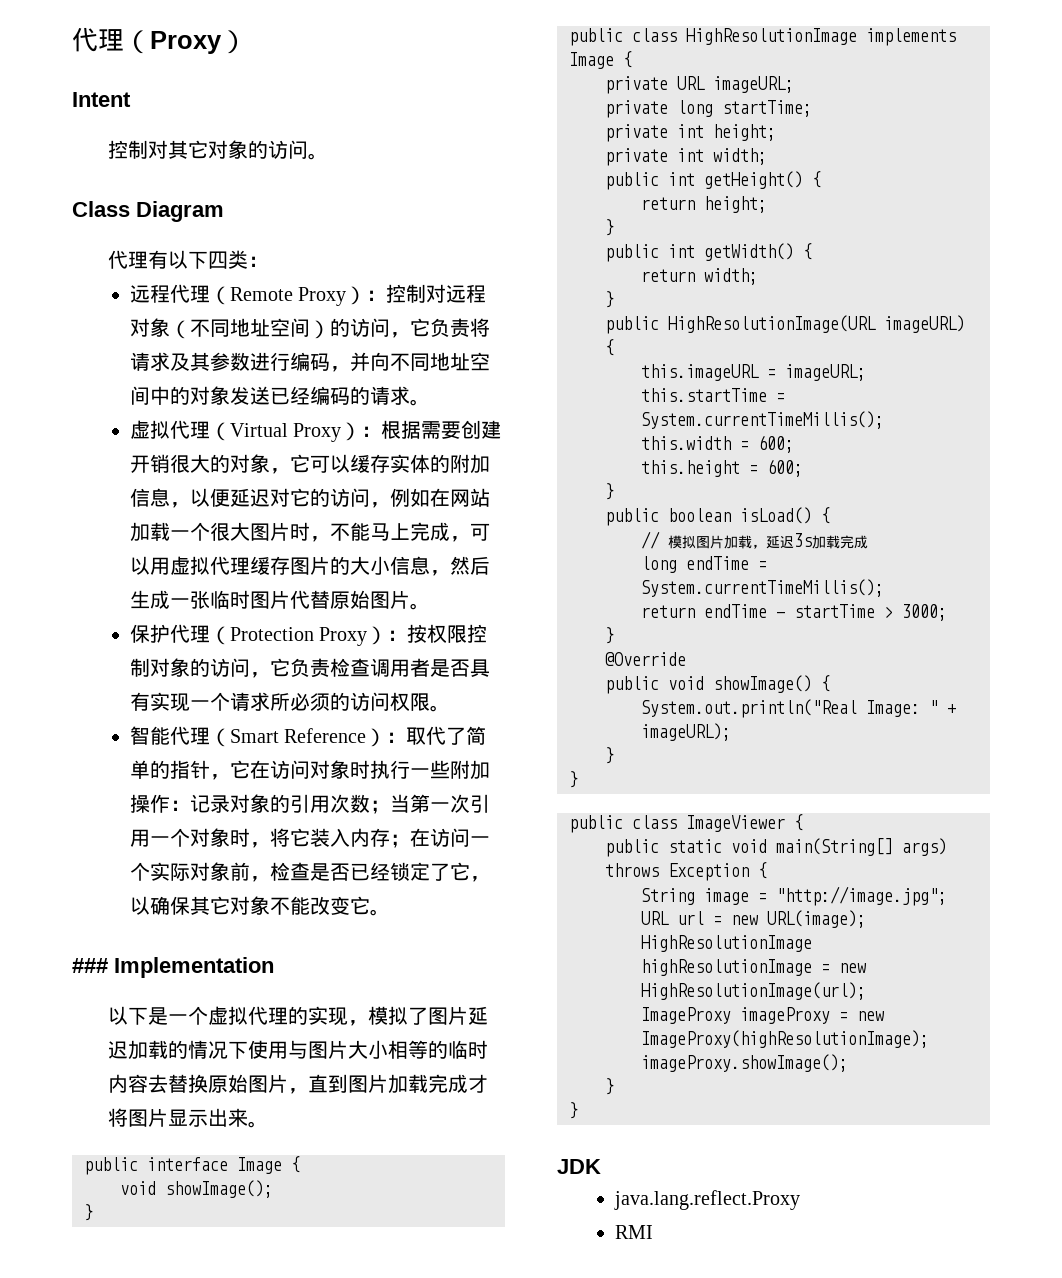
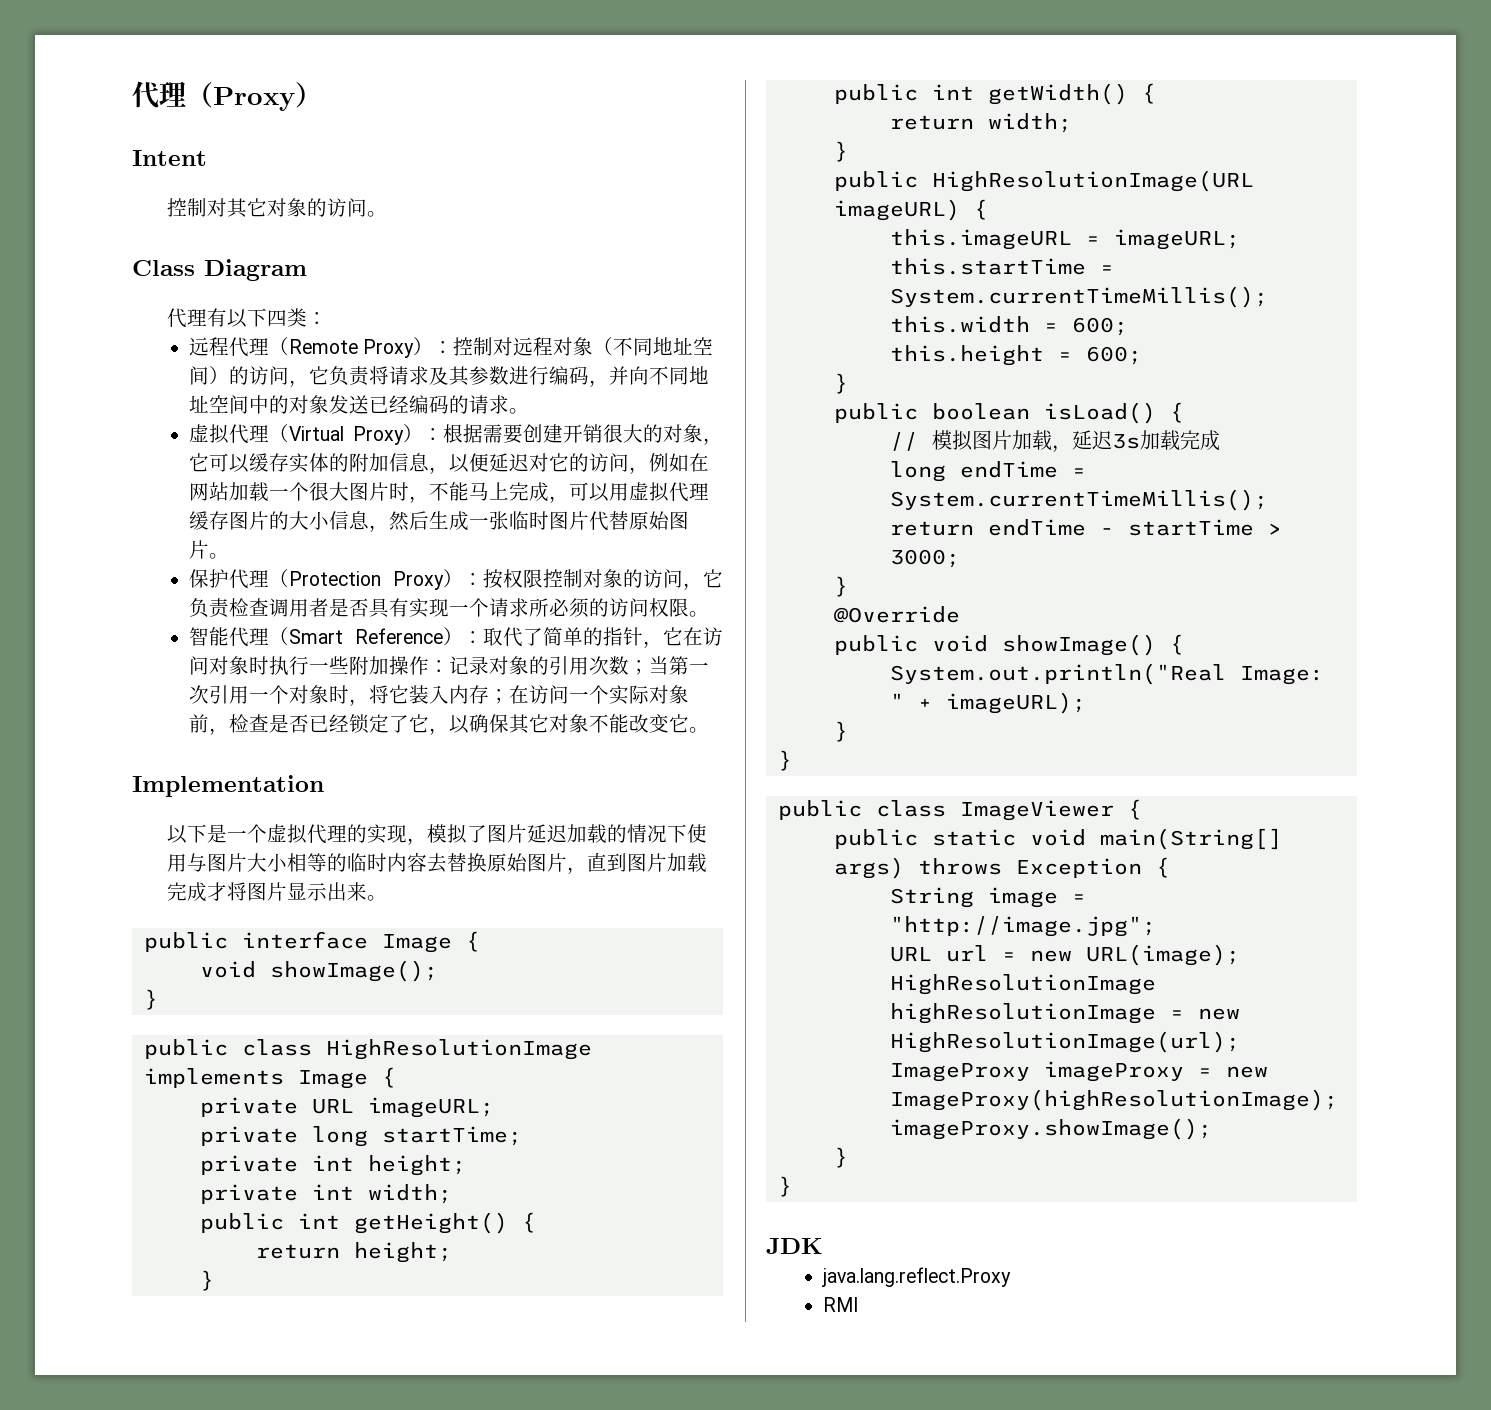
- ### Implementation
+ Implementation

